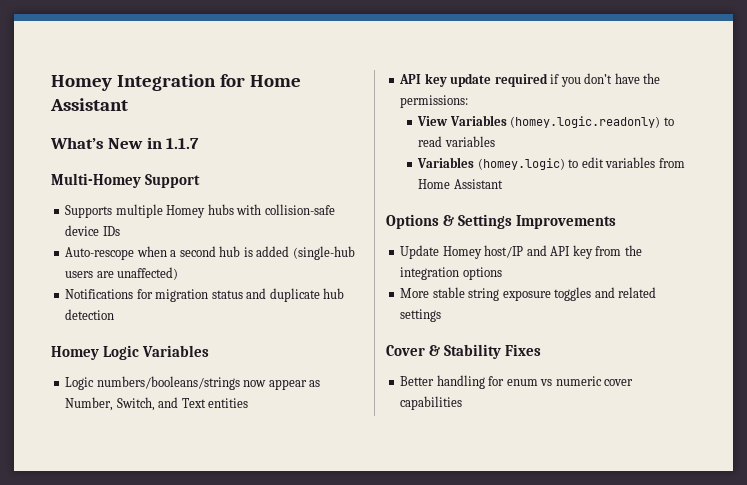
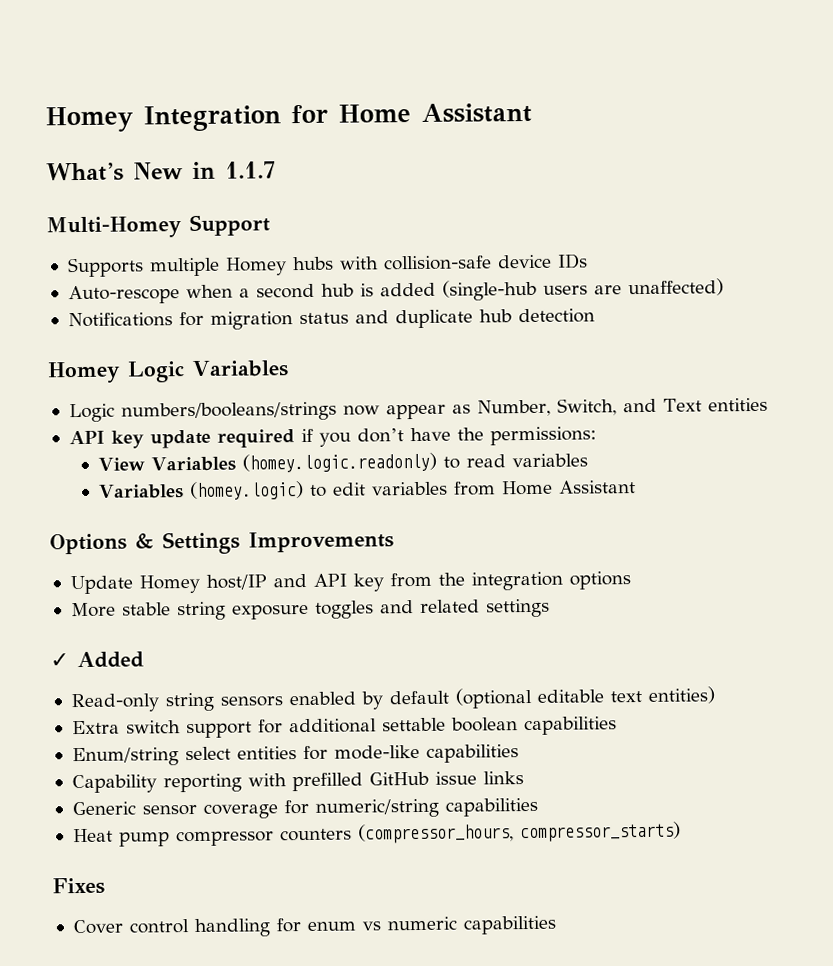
- Cover & Stability Fixes
+ ✓ Added
+ Read-only string sensors enabled by default (optional editable text entities)
+ Extra switch support for additional settable boolean capabilities
+ Enum/string select entities for mode-like capabilities
+ Capability reporting with prefilled GitHub issue links
+ Generic sensor coverage for numeric/string capabilities
+ Heat pump compressor counters (compressor_hours, compressor_starts)
+ Fixes
- Better handling for enum vs numeric cover capabilities
+ Cover control handling for enum vs numeric capabilities

